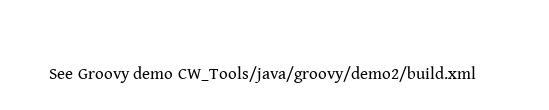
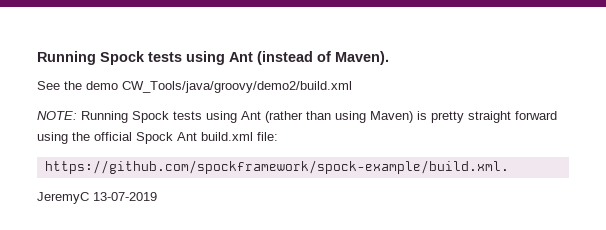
- See Groovy demo CW_Tools/java/groovy/demo2/build.xml
+ Running Spock tests using Ant (instead of Maven).
+ See the demo CW_Tools/java/groovy/demo2/build.xml
+ NOTE: Running Spock tests using Ant (rather than using Maven) is pretty straight forward using the official Spock Ant build.xml file:
+ https://github.com/spockframework/spock-example/build.xml.
+ JeremyC 13-07-2019

